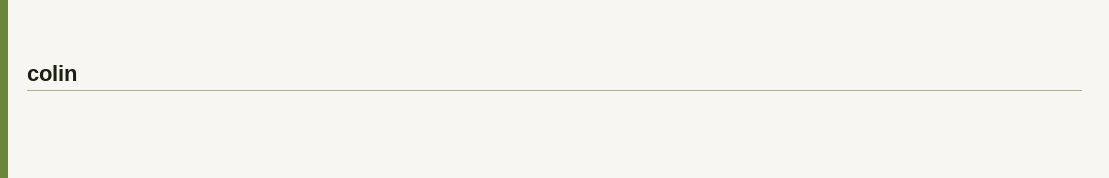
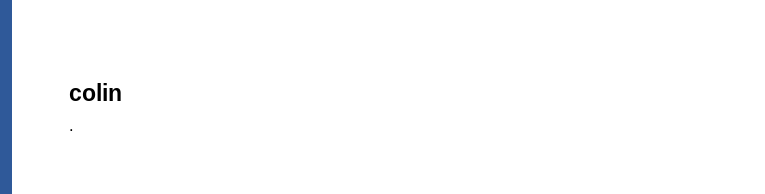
+ .

